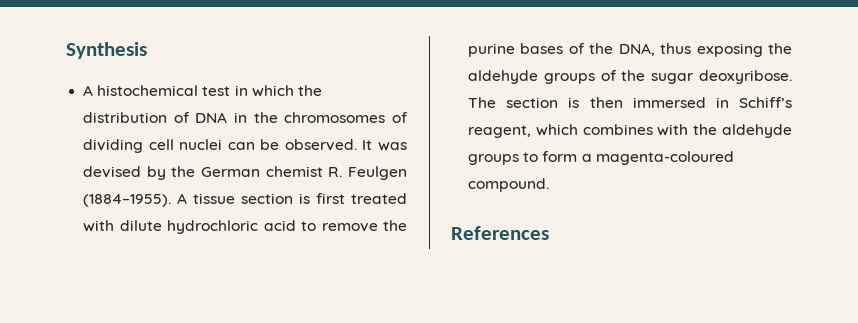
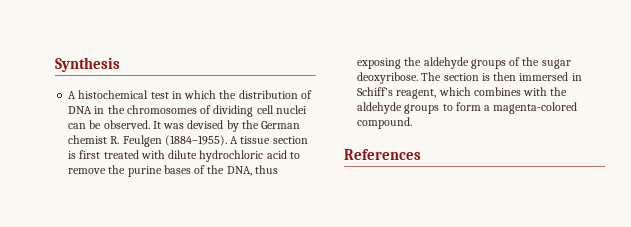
- The section is then immersed in Schiff’s reagent, which combines with the aldehyde groups to form a magenta-coloured compound.
+ The section is then immersed in Schiff’s reagent, which combines with the aldehyde groups to form a magenta-colored compound.

